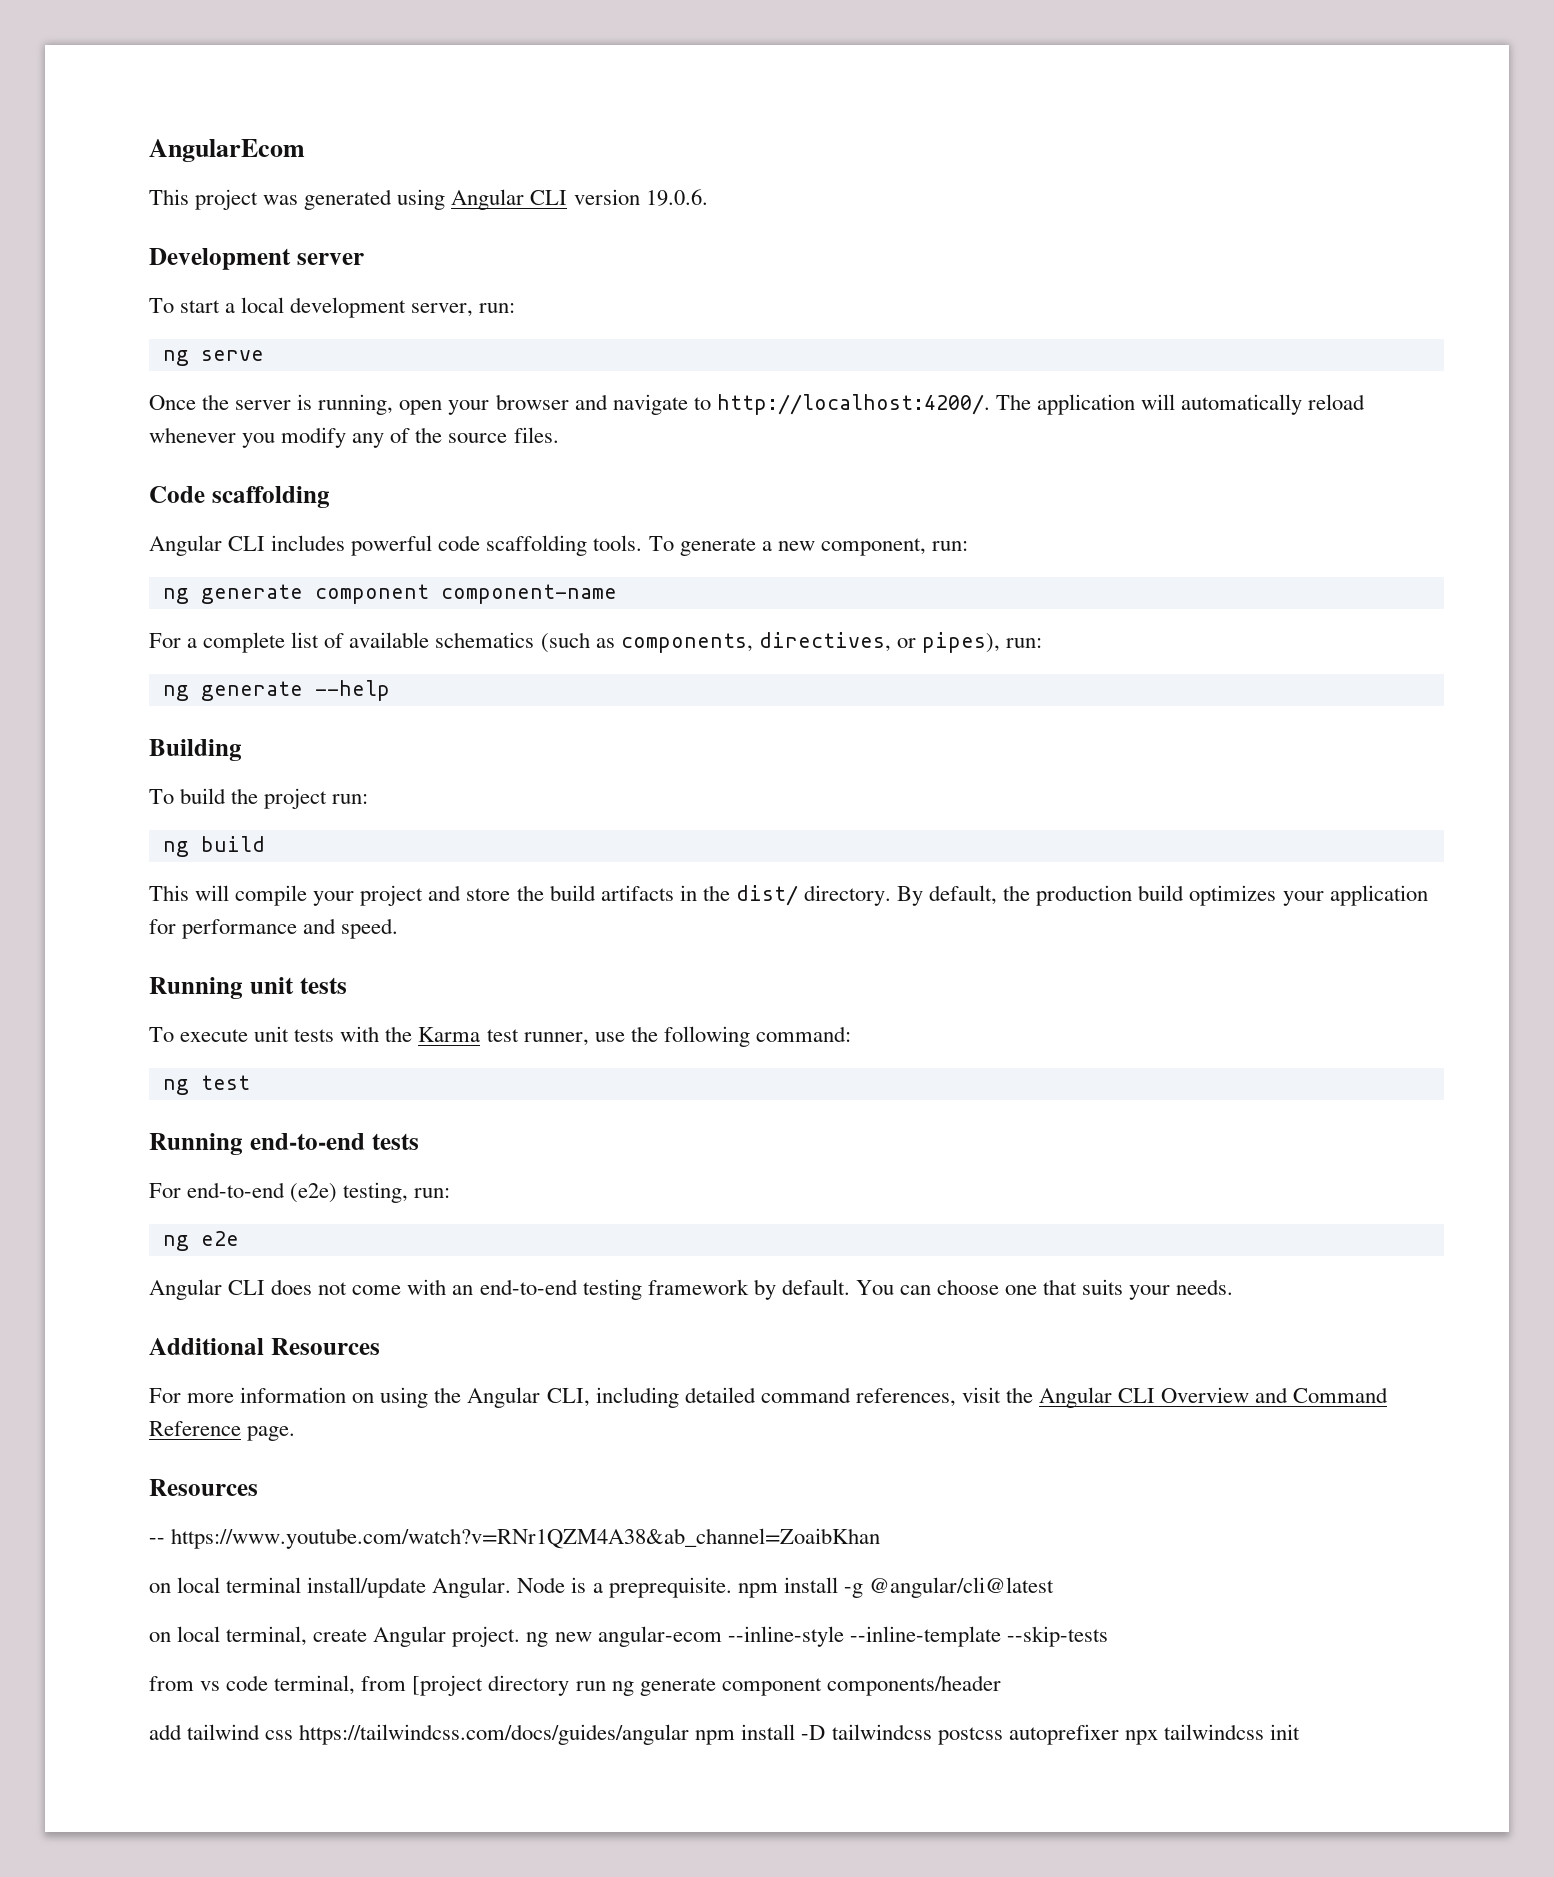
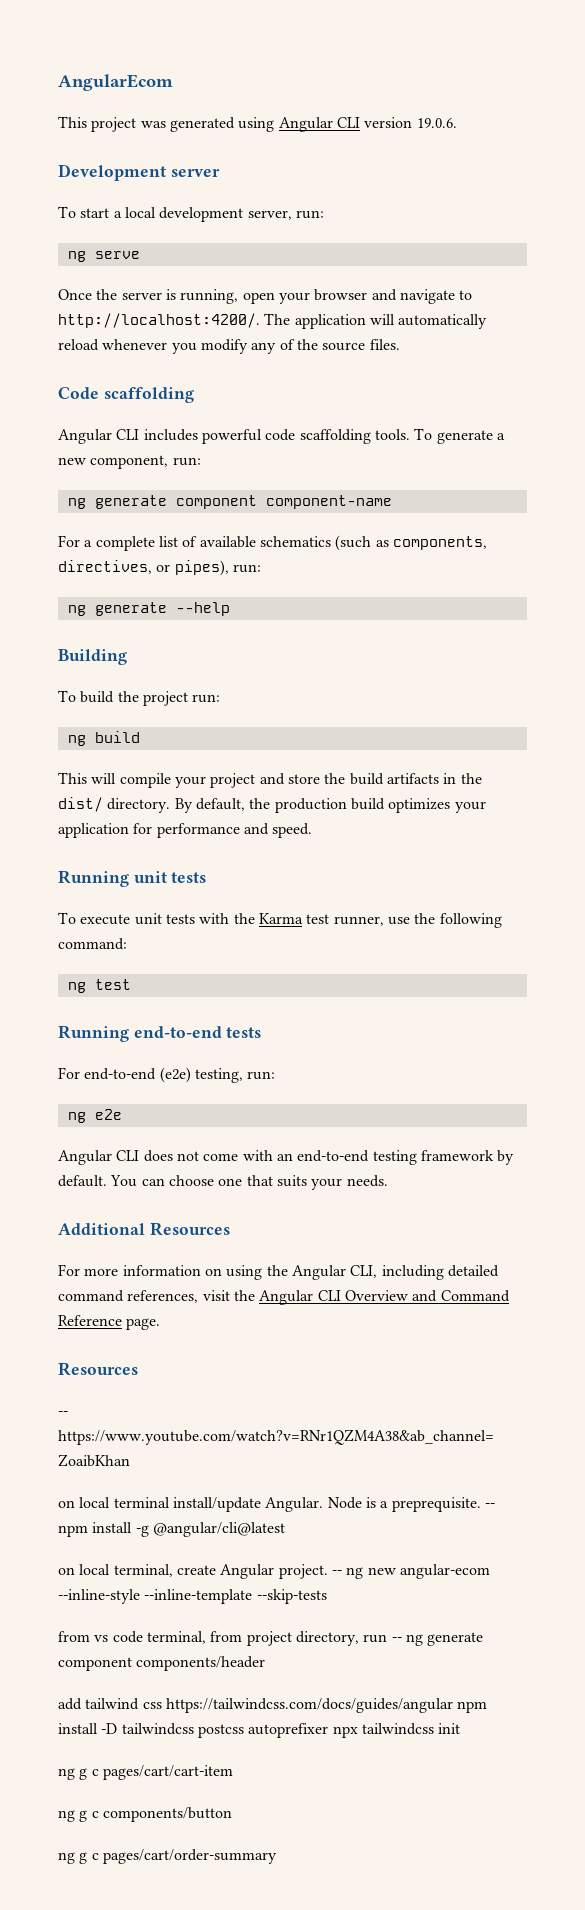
- Node is a preprequisite. npm install -g @angular/cli@latest
+ Node is a preprequisite. -- npm install -g @angular/cli@latest
- on local terminal, create Angular project. ng new angular-ecom --inline-style --inline-template --skip-tests
+ on local terminal, create Angular project. -- ng new angular-ecom --inline-style --inline-template --skip-tests
- from vs code terminal, from [project directory run ng generate component components/header
+ from vs code terminal, from project directory, run -- ng generate component components/header
+ ng g c pages/cart/cart-item
+ ng g c components/button
+ ng g c pages/cart/order-summary

